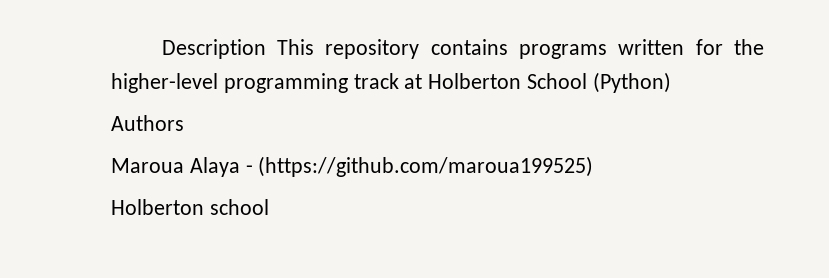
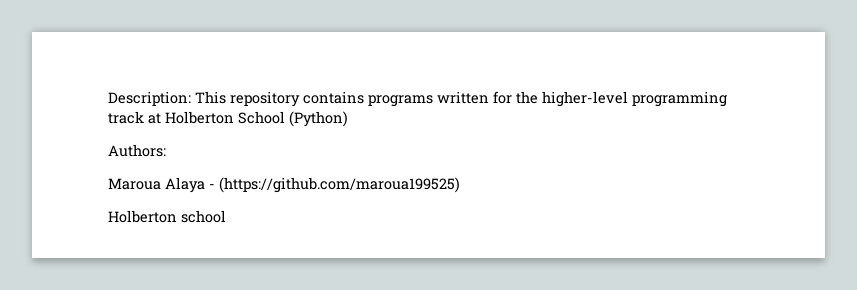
- Description This repository contains programs written for the higher-level programming track at Holberton School (Python)
+ Description: This repository contains programs written for the higher-level programming track at Holberton School (Python)
- Authors
+ Authors:

